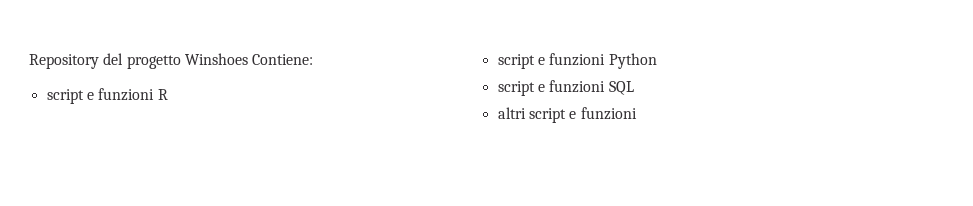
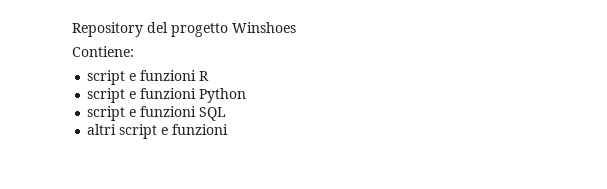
- Repository del progetto Winshoes Contiene:
+ Repository del progetto Winshoes
+ Contiene:

